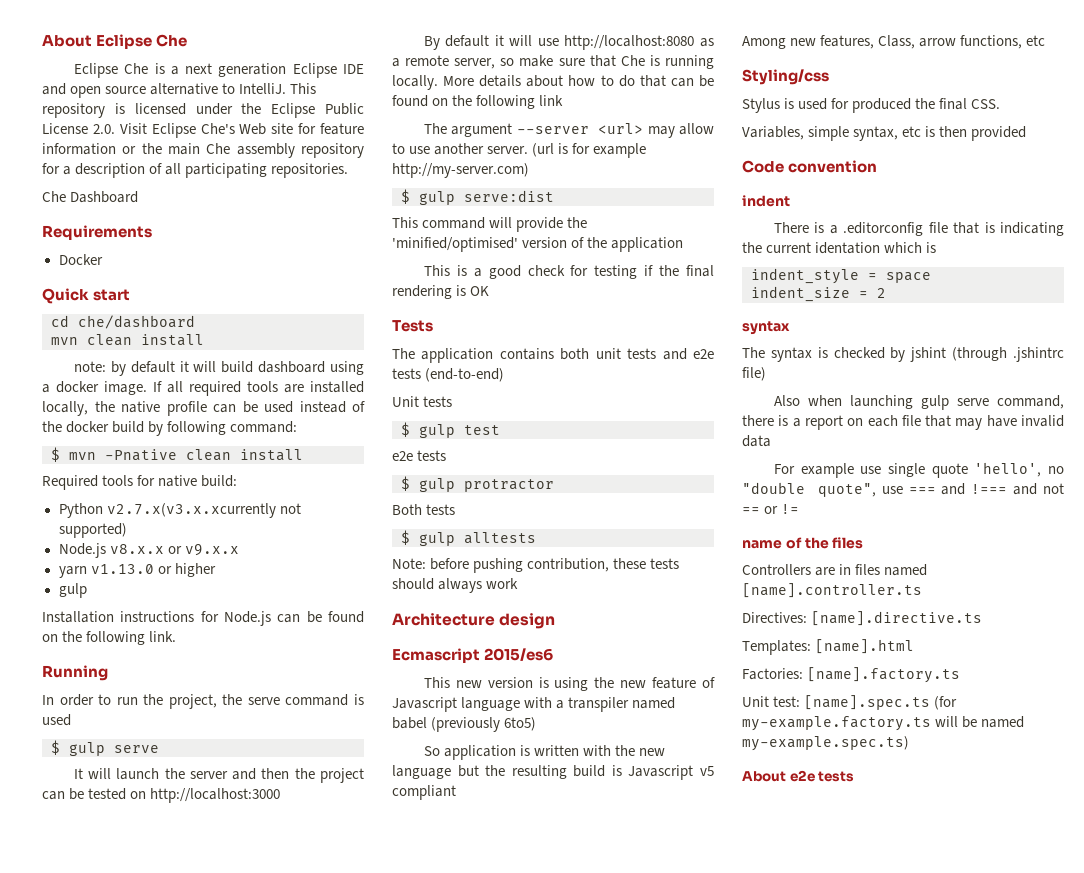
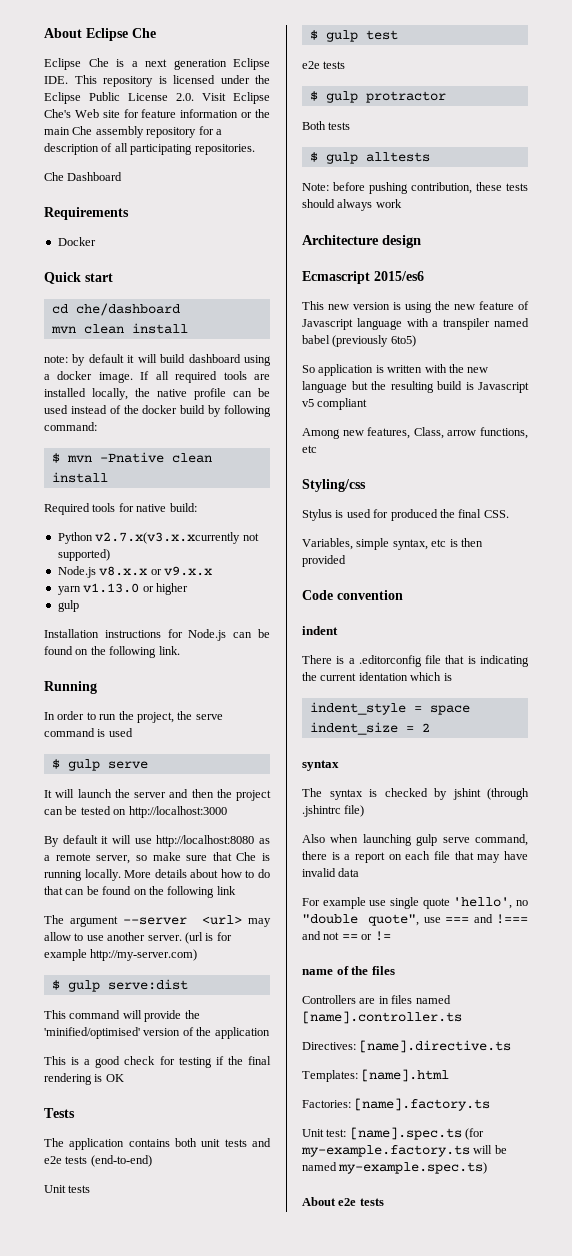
- Eclipse Che is a next generation Eclipse IDE and open source alternative to IntelliJ. This repository is licensed under the Eclipse Public License 2.0. Visit Eclipse Che's Web site for feature information or the main Che assembly repository for a description of all participating repositories.
+ Eclipse Che is a next generation Eclipse IDE. This repository is licensed under the Eclipse Public License 2.0. Visit Eclipse Che's Web site for feature information or the main Che assembly repository for a description of all participating repositories.

